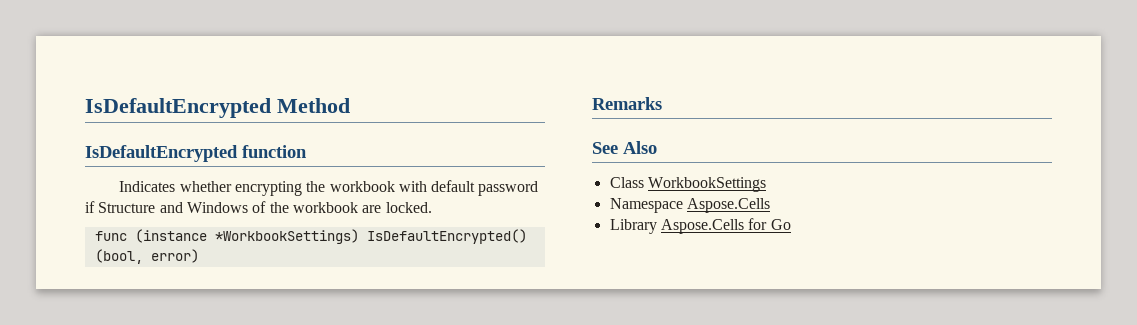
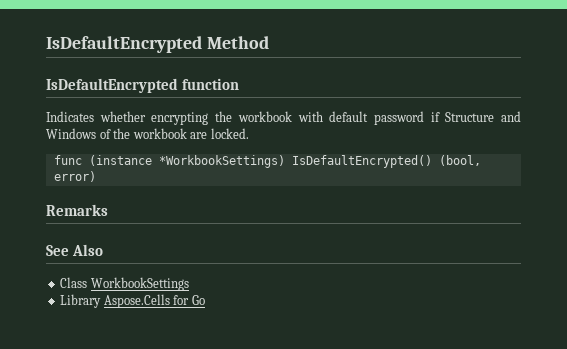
- Namespace Aspose.Cells

